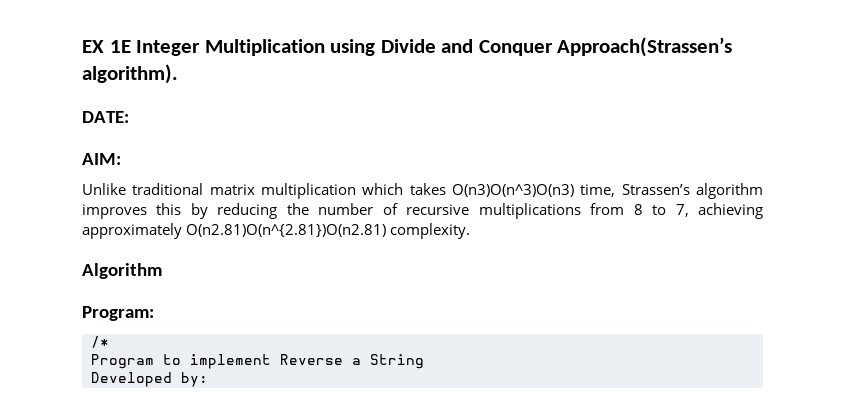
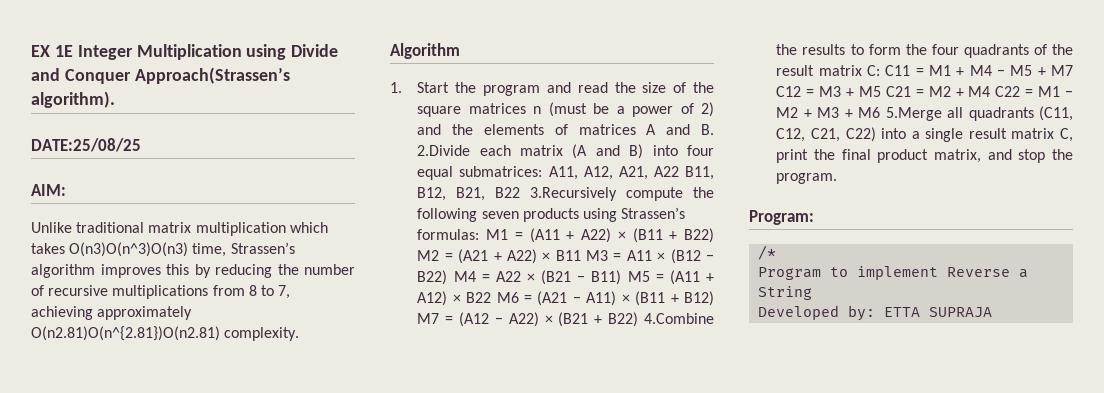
- DATE:
+ DATE:25/08/25
+ 1. Start the program and read the size of the square matrices n (must be a power of 2) and the elements of matrices A and B. 2.Divide each matrix (A and B) into four equal submatrices: A11, A12, A21, A22 B11, B12, B21, B22 3.Recursively compute the following seven products using Strassen’s formulas: M1 = (A11 + A22) × (B11 + B22) M2 = (A21 + A22) × B11 M3 = A11 × (B12 − B22) M4 = A22 × (B21 − B11) M5 = (A11 + A12) × B22 M6 = (A21 − A11) × (B11 + B12) M7 = (A12 − A22) × (B21 + B22) 4.Combine the results to form the four quadrants of the result matrix C: C11 = M1 + M4 − M5 + M7 C12 = M3 + M5 C21 = M2 + M4 C22 = M1 − M2 + M3 + M6 5.Merge all quadrants (C11, C12, C21, C22) into a single result matrix C, print the final product matrix, and stop the program.
- Developed by:
+ Developed by: ETTA SUPRAJA

